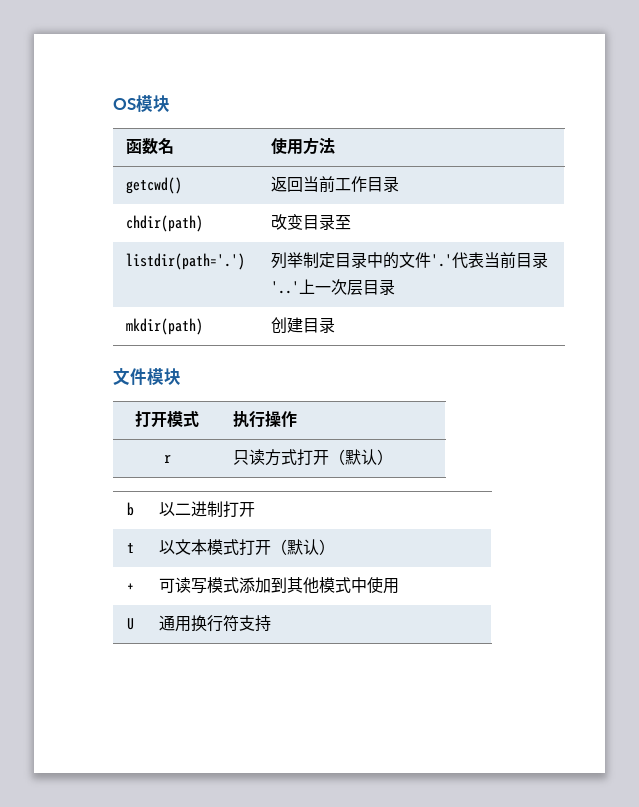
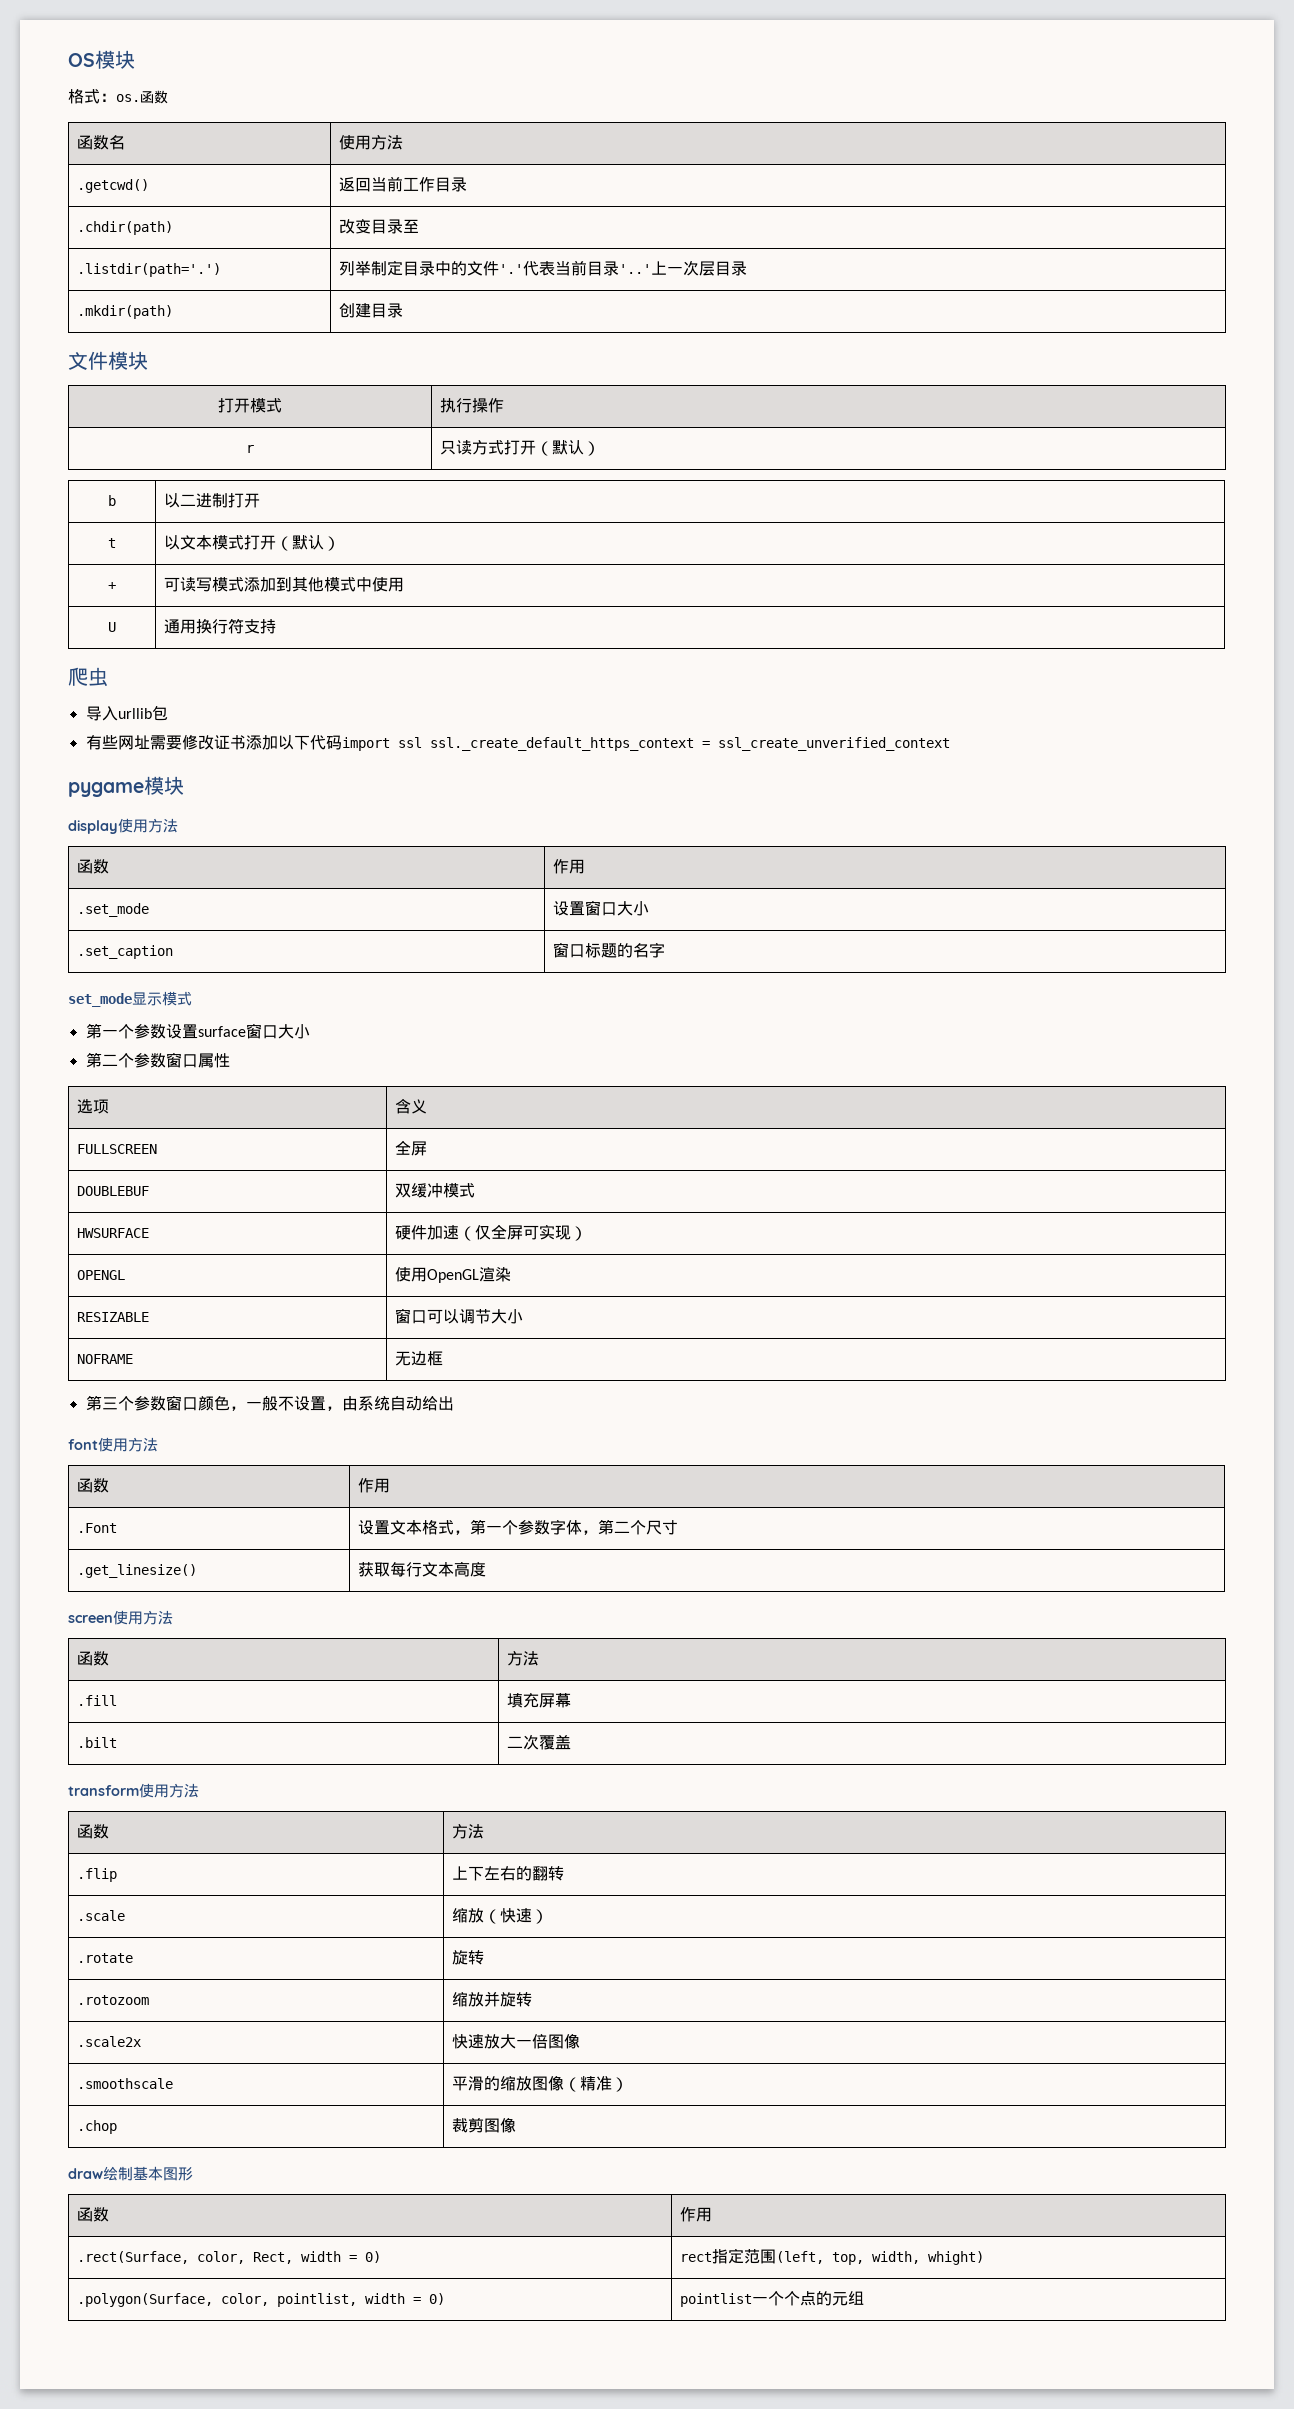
+ 格式：os.函数
- getcwd() | 返回当前工作目录
+ .getcwd() | 返回当前工作目录
- chdir(path) | 改变目录至
+ .chdir(path) | 改变目录至
- listdir(path='.') | 列举制定目录中的文件'.'代表当前目录'..'上一次层目录
+ .listdir(path='.') | 列举制定目录中的文件'.'代表当前目录'..'上一次层目录
- mkdir(path) | 创建目录
+ .mkdir(path) | 创建目录
+ 爬虫
+ 导入urllib包
+ 有些网址需要修改证书添加以下代码import ssl ssl._create_default_https_context = ssl_create_unverified_context
+ pygame模块
+ display使用方法
+ 函数 | 作用
+ .set_mode | 设置窗口大小
+ .set_caption | 窗口标题的名字
+ set_mode显示模式
+ 第一个参数设置surface窗口大小
+ 第二个参数窗口属性
+ 选项 | 含义
+ FULLSCREEN | 全屏
+ DOUBLEBUF | 双缓冲模式
+ HWSURFACE | 硬件加速（仅全屏可实现）
+ OPENGL | 使用OpenGL渲染
+ RESIZABLE | 窗口可以调节大小
+ NOFRAME | 无边框
+ 第三个参数窗口颜色，一般不设置，由系统自动给出
+ font使用方法
+ 函数 | 作用
+ .Font | 设置文本格式，第一个参数字体，第二个尺寸
+ .get_linesize() | 获取每行文本高度
+ screen使用方法
+ 函数 | 方法
+ .fill | 填充屏幕
+ .bilt | 二次覆盖
+ transform使用方法
+ 函数 | 方法
+ .flip | 上下左右的翻转
+ .scale | 缩放（快速）
+ .rotate | 旋转
+ .rotozoom | 缩放并旋转
+ .scale2x | 快速放大一倍图像
+ .smoothscale | 平滑的缩放图像（精准）
+ .chop | 裁剪图像
+ draw绘制基本图形
+ 函数 | 作用
+ .rect(Surface, color, Rect, width = 0) | rect指定范围(left, top, width, whight)
+ .polygon(Surface, color, pointlist, width = 0) | pointlist一个个点的元组

